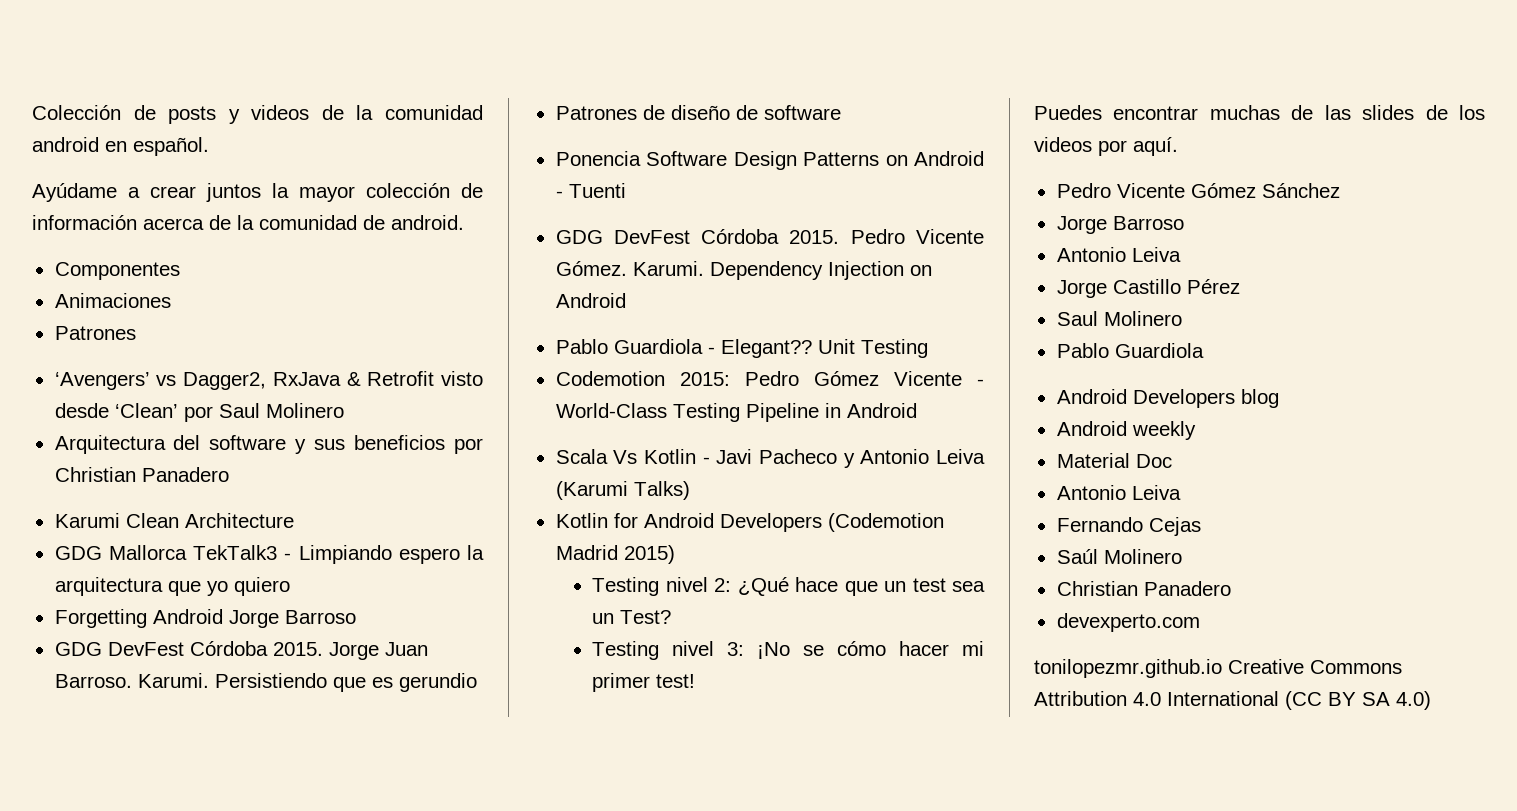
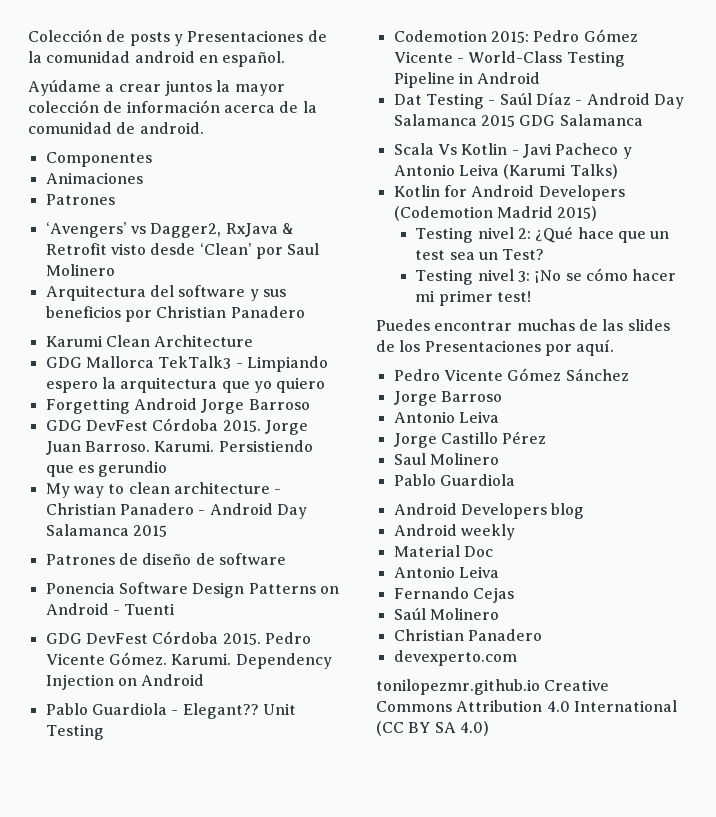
- Colección de posts y videos de la comunidad android en español.
+ Colección de posts y Presentaciones de la comunidad android en español.
+ My way to clean architecture - Christian Panadero - Android Day Salamanca 2015
+ Dat Testing - Saúl Díaz - Android Day Salamanca 2015 GDG Salamanca
- Puedes encontrar muchas de las slides de los videos por aquí.
+ Puedes encontrar muchas de las slides de los Presentaciones por aquí.

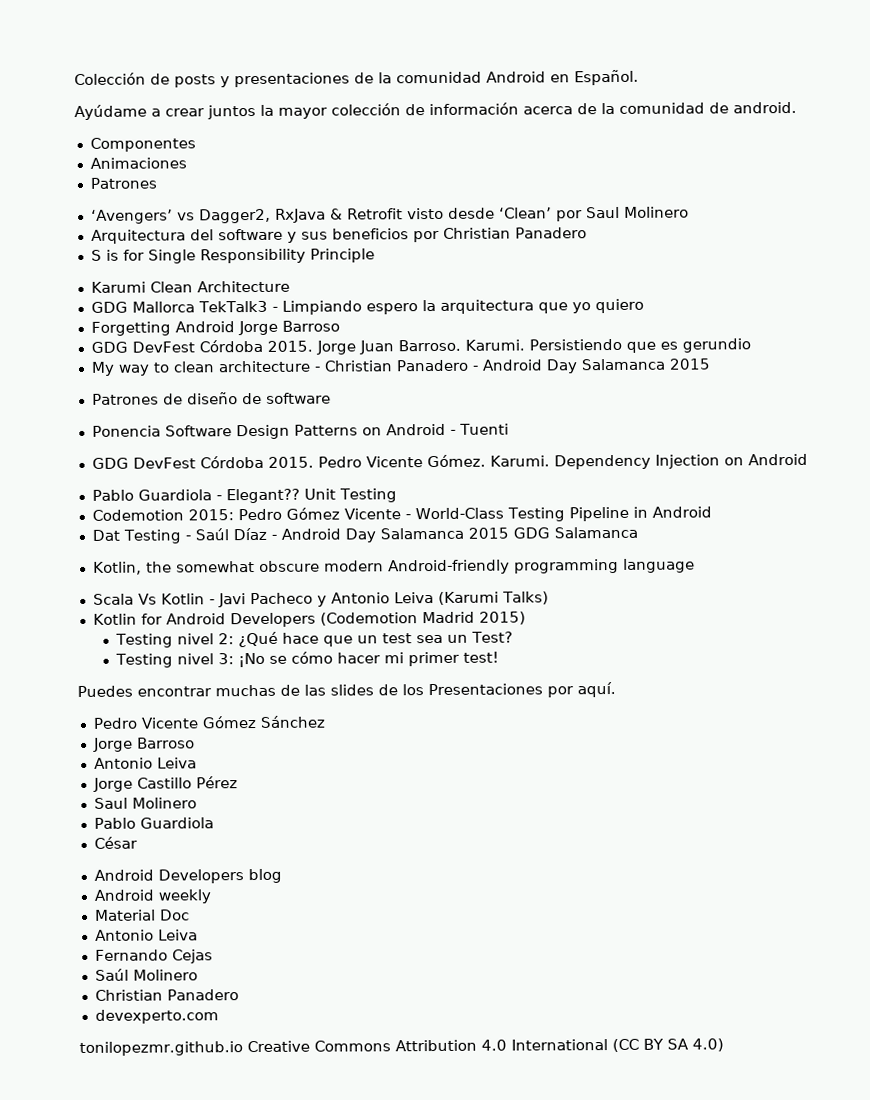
- Colección de posts y Presentaciones de la comunidad android en español.
+ Colección de posts y presentaciones de la comunidad Android en Español.
+ S is for Single Responsibility Principle
+ Kotlin, the somewhat obscure modern Android-friendly programming language
+ César

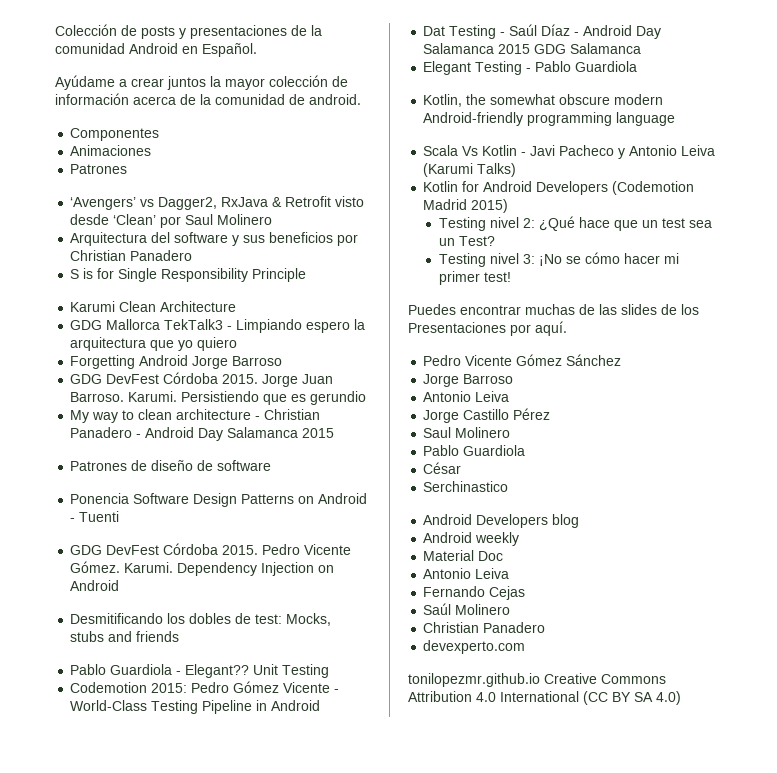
+ Desmitificando los dobles de test: Mocks, stubs and friends
+ Elegant Testing - Pablo Guardiola
+ Serchinastico

